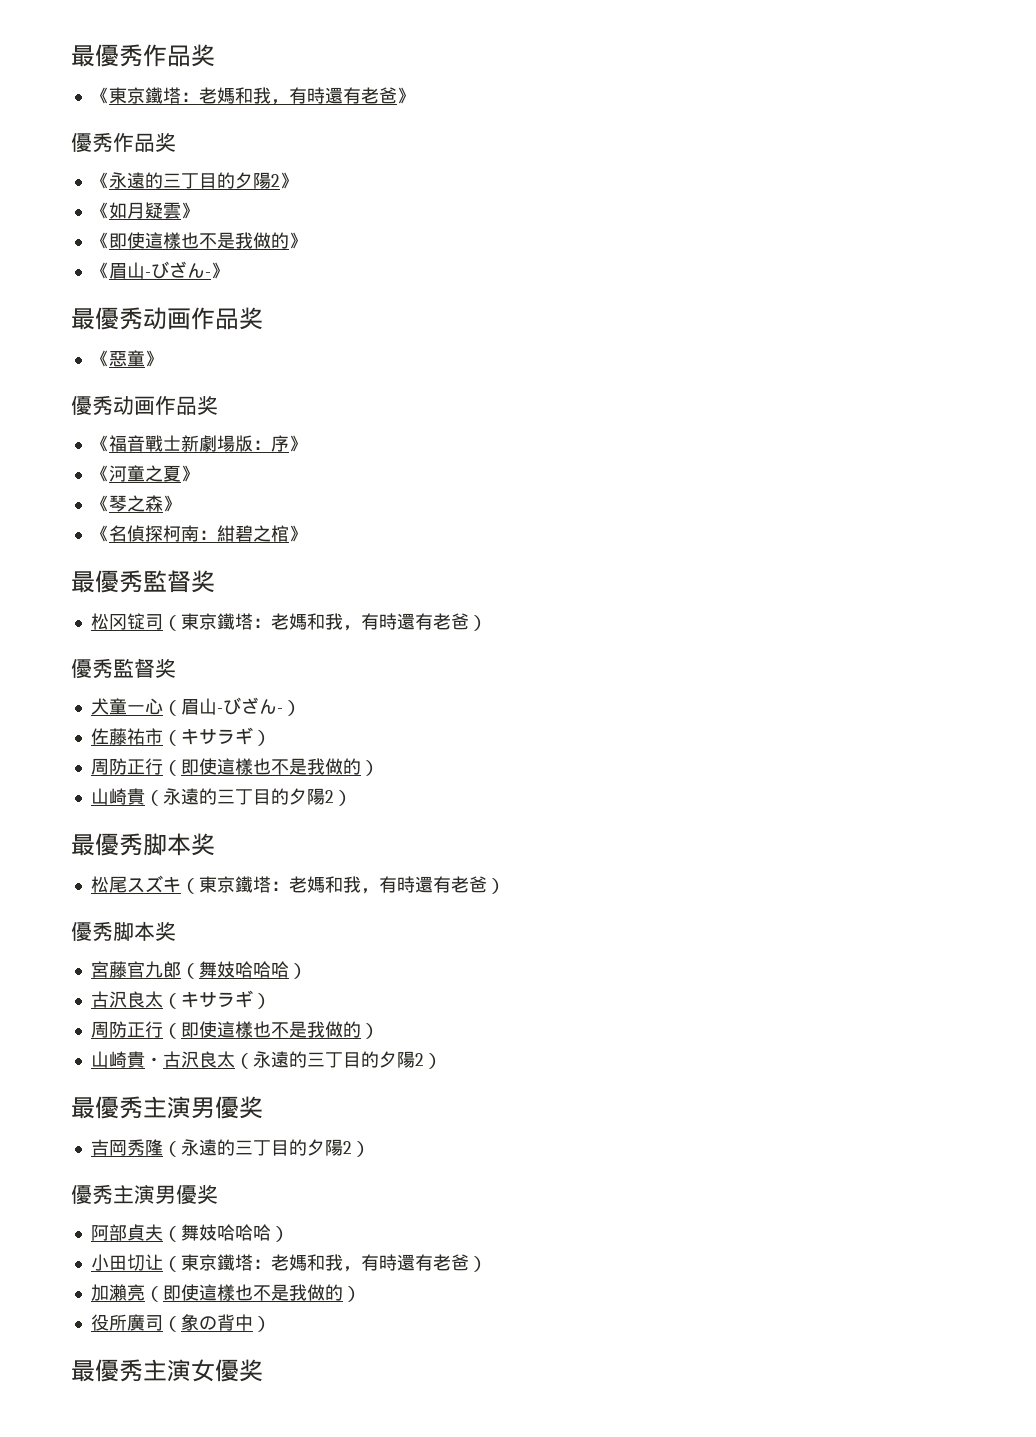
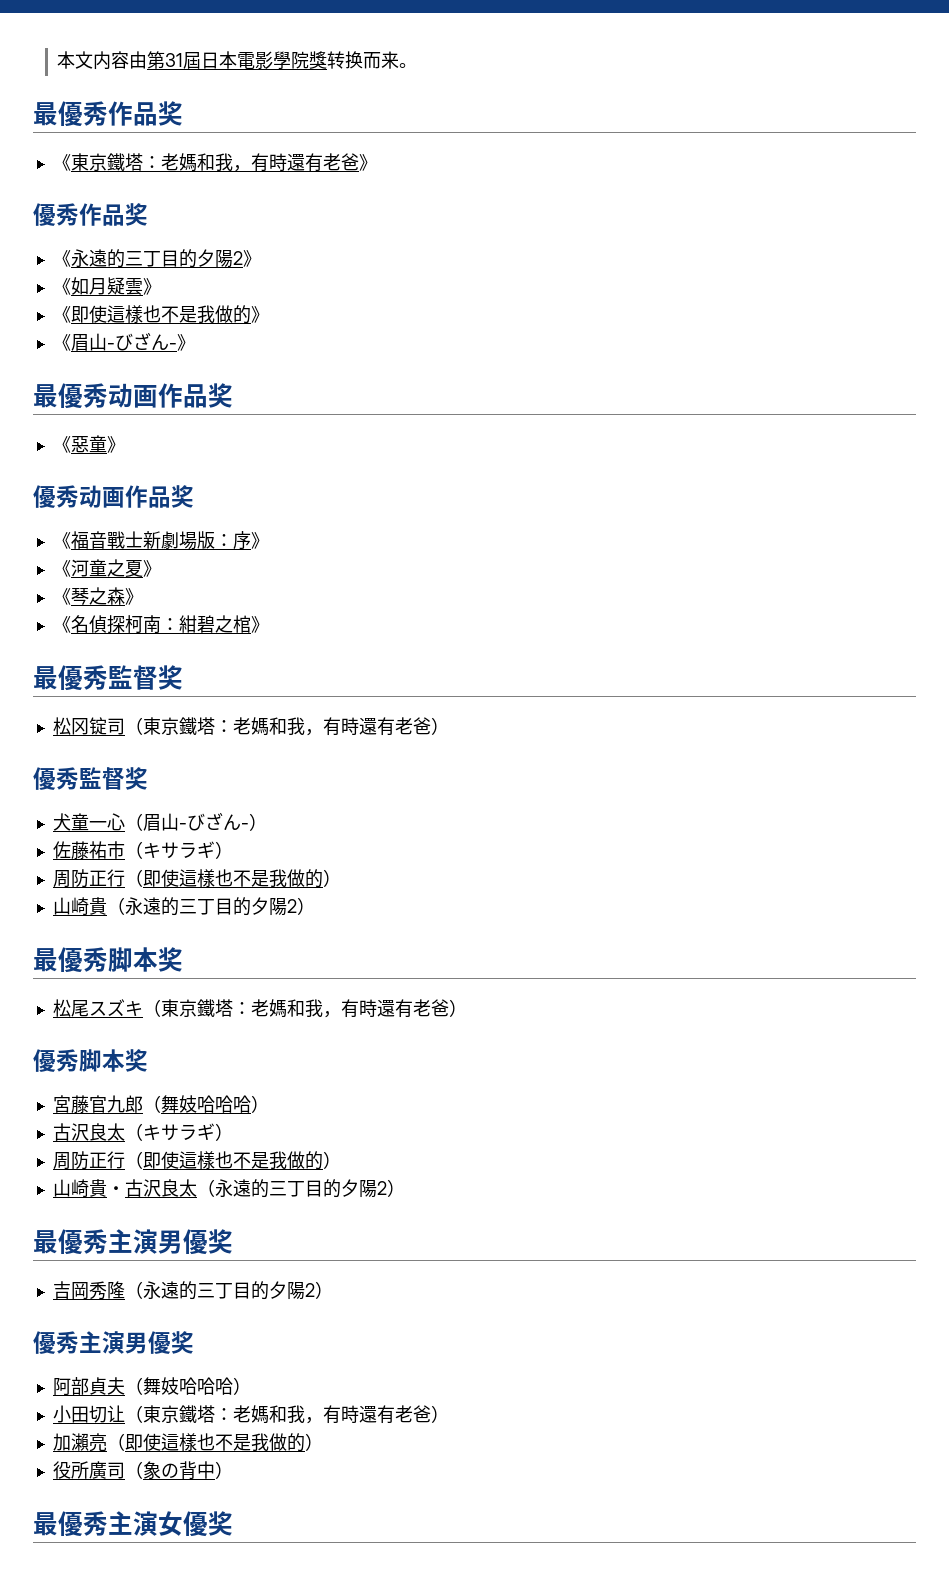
+ 本文内容由第31屆日本電影學院獎转换而来。

